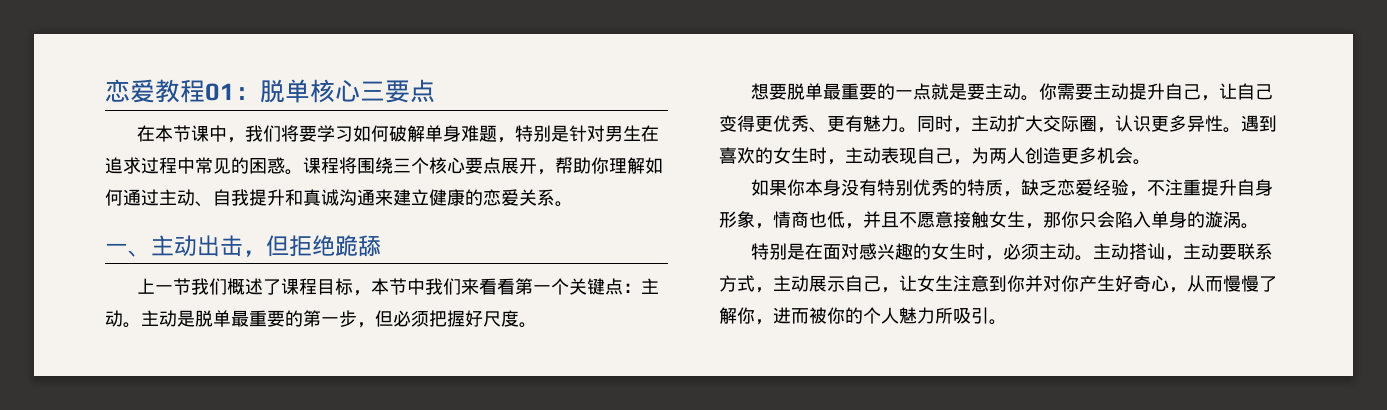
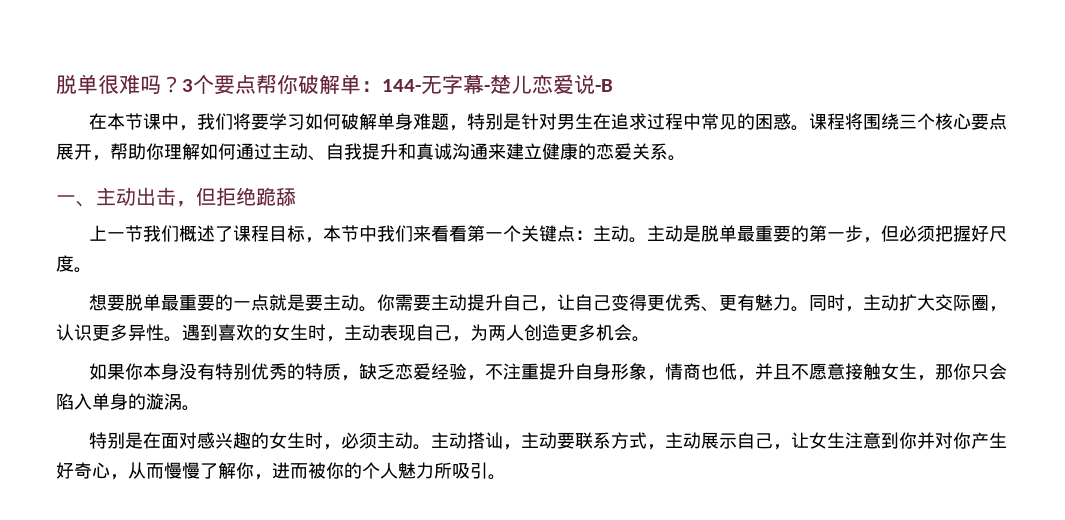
- 恋爱教程01：脱单核心三要点
+ 脱单很难吗？3个要点帮你破解单：144-无字幕-楚儿恋爱说-B

